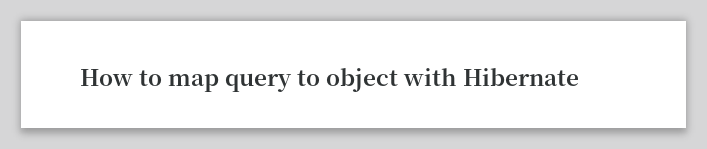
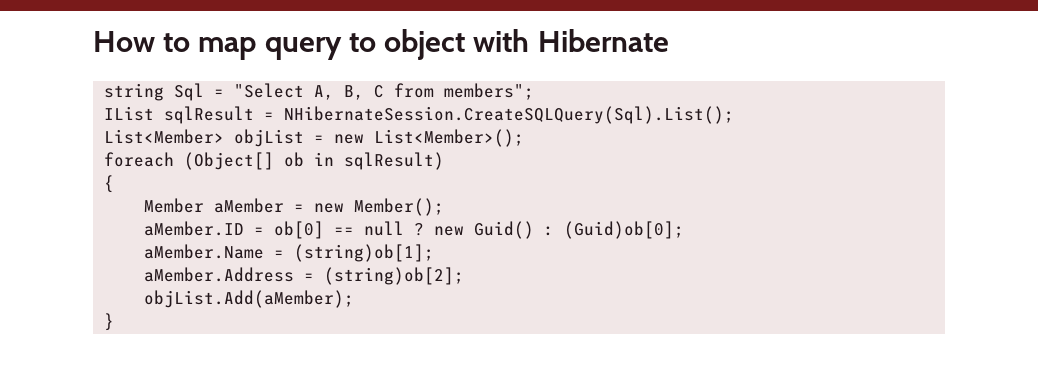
+ string Sql = "Select A, B, C from members";
+ IList sqlResult = NHibernateSession.CreateSQLQuery(Sql).List();
+ List<Member> objList = new List<Member>();
+ foreach (Object[] ob in sqlResult)
+ {
+ Member aMember = new Member();
+ aMember.ID = ob[0] == null ? new Guid() : (Guid)ob[0];
+ aMember.Name = (string)ob[1];
+ aMember.Address = (string)ob[2];
+ objList.Add(aMember);
+ }

